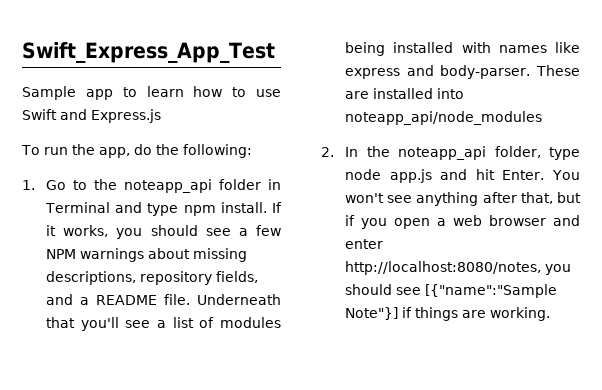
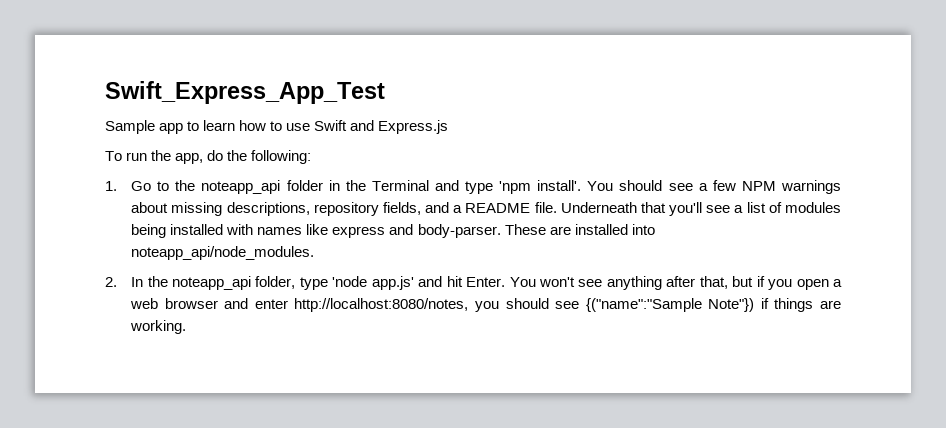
- 1. Go to the noteapp_api folder in Terminal and type npm install. If it works, you should see a few NPM warnings about missing descriptions, repository fields, and a README file.
+ 1. Go to the noteapp_api folder in the Terminal and type 'npm install'. You should see a few NPM warnings about missing descriptions, repository fields, and a README file.
- These are installed into noteapp_api/node_modules
+ These are installed into noteapp_api/node_modules.
- 2. In the noteapp_api folder, type node app.js and hit Enter.
+ 2. In the noteapp_api folder, type 'node app.js' and hit Enter.
- You won't see anything after that, but if you open a web browser and enter http://localhost:8080/notes, you should see [{"name":"Sample Note"}] if things are working.
+ You won't see anything after that, but if you open a web browser and enter http://localhost:8080/notes, you should see {("name":"Sample Note"}) if things are working.

